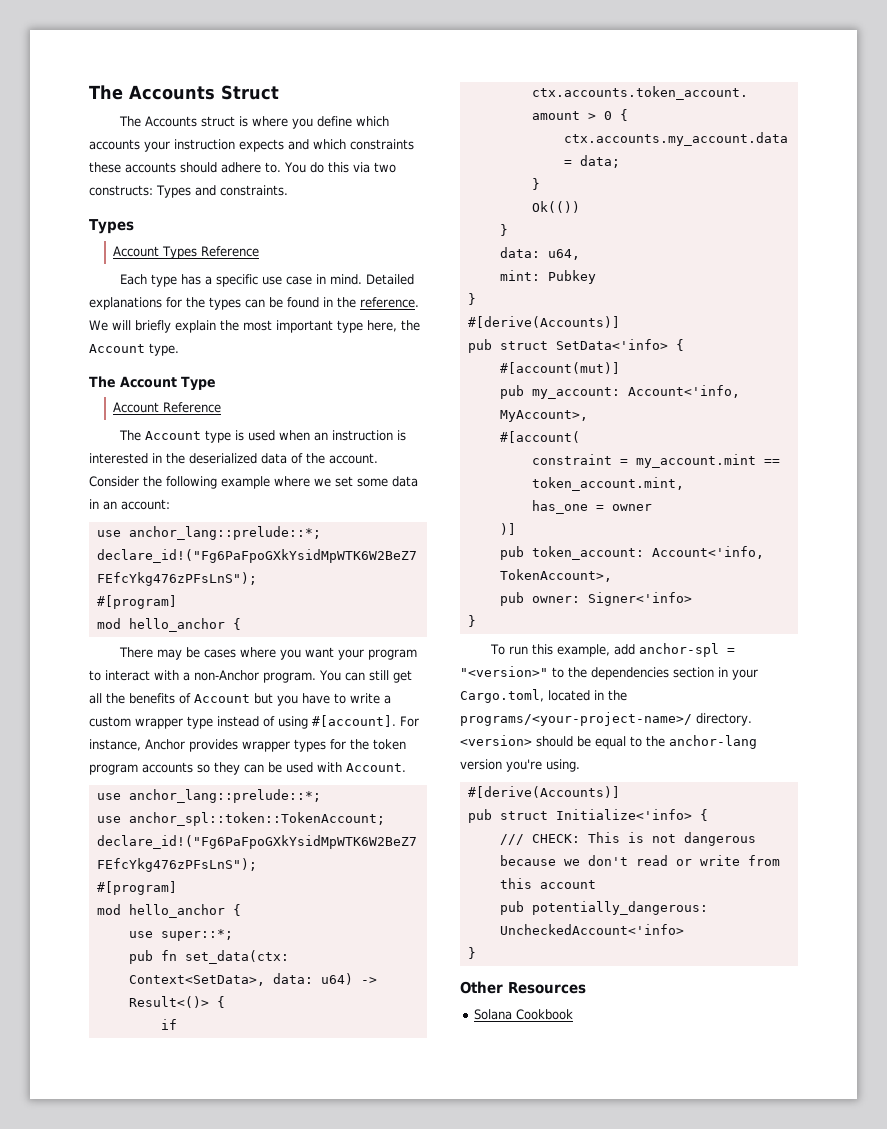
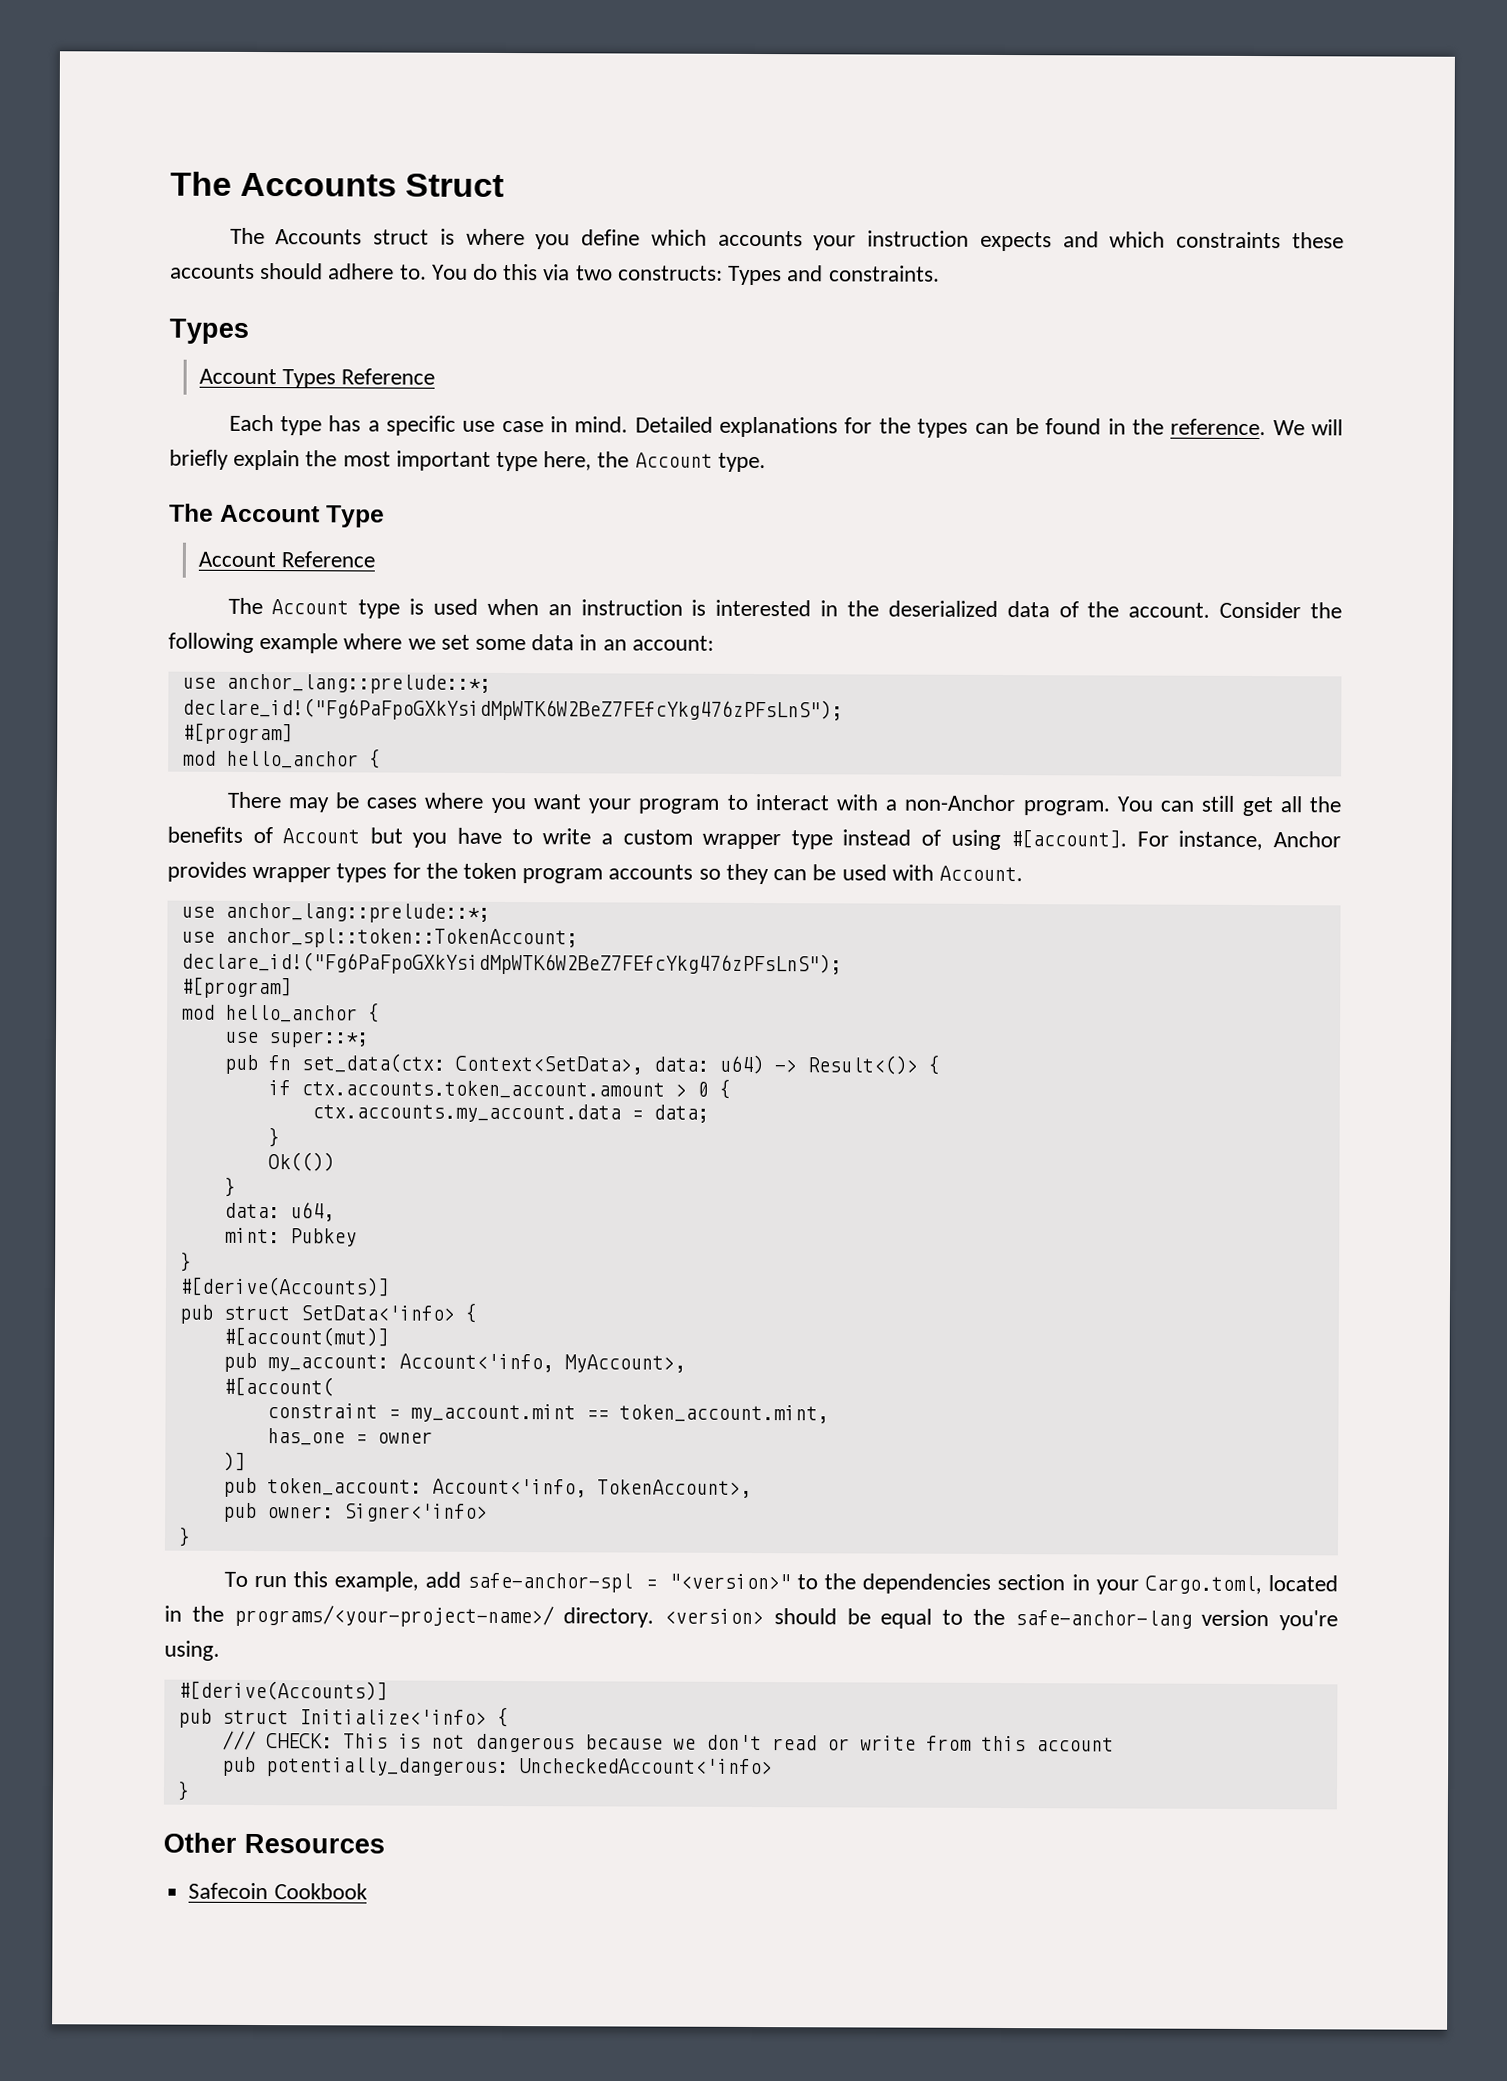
- To run this example, add anchor-spl = "<version>" to the dependencies section in your Cargo.toml, located in the programs/<your-project-name>/ directory.
+ To run this example, add safe-anchor-spl = "<version>" to the dependencies section in your Cargo.toml, located in the programs/<your-project-name>/ directory.
- <version> should be equal to the anchor-lang version you're using.
+ <version> should be equal to the safe-anchor-lang version you're using.
- Solana Cookbook
+ Safecoin Cookbook

